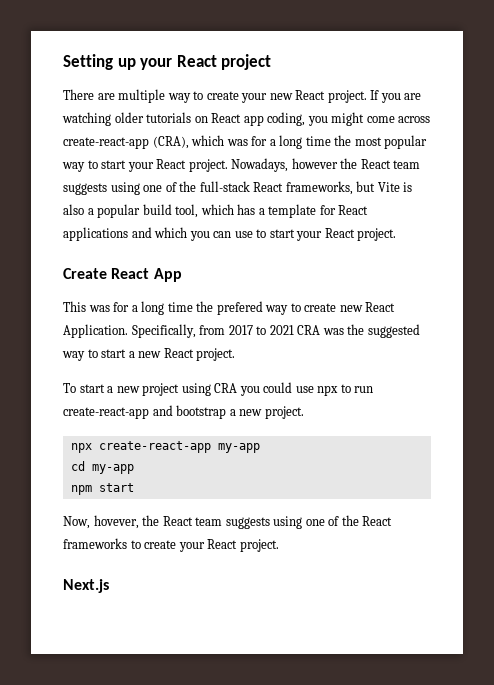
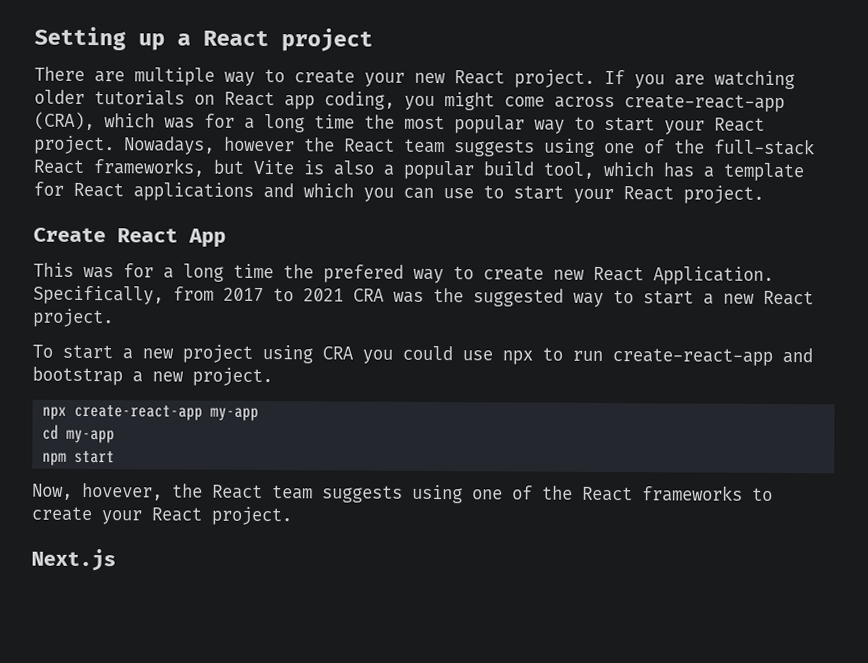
- Setting up your React project
+ Setting up a React project

